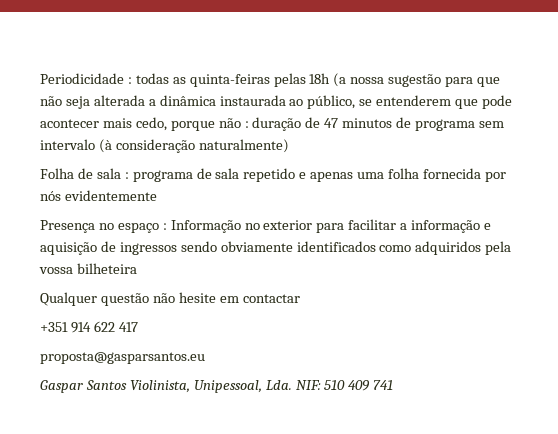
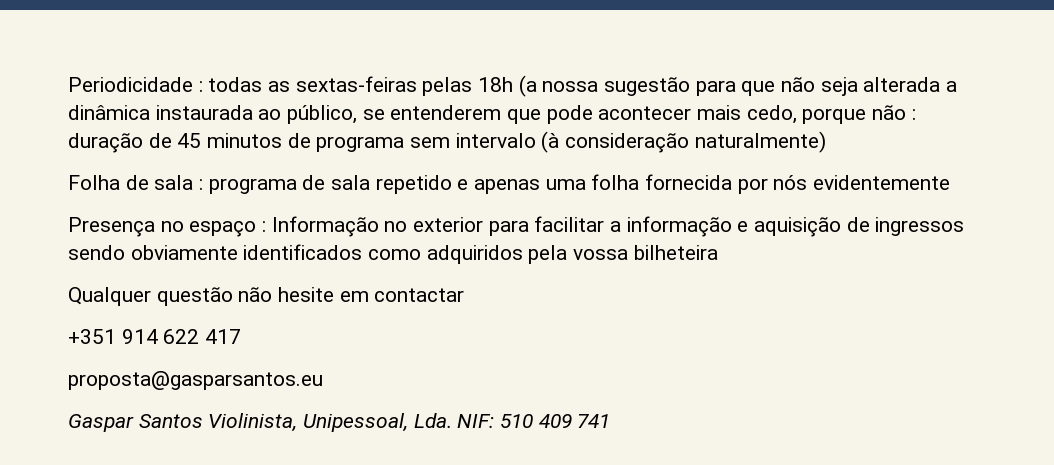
- Periodicidade : todas as quinta-feiras pelas 18h (a nossa sugestão para que não seja alterada a dinâmica instaurada ao público, se entenderem que pode acontecer mais cedo, porque não : duração de 47 minutos de programa sem intervalo (à consideração naturalmente)
+ Periodicidade : todas as sextas-feiras pelas 18h (a nossa sugestão para que não seja alterada a dinâmica instaurada ao público, se entenderem que pode acontecer mais cedo, porque não : duração de 45 minutos de programa sem intervalo (à consideração naturalmente)

